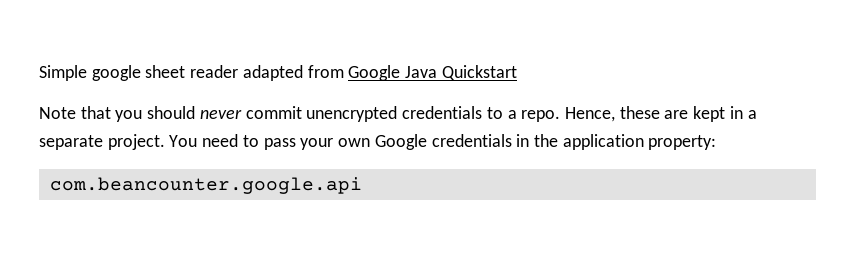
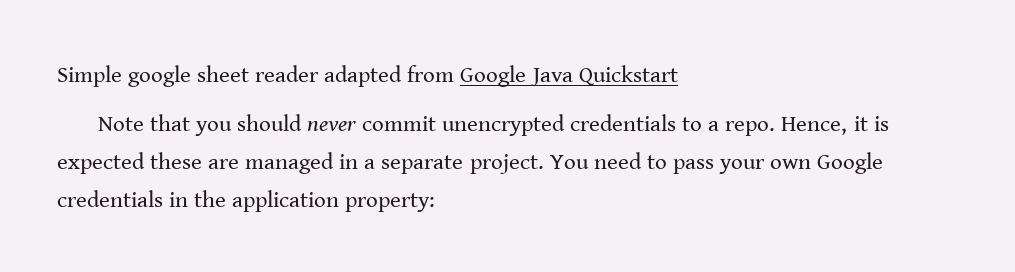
- Hence, these are kept in a separate project.
+ Hence, it is expected these are managed in a separate project.
- com.beancounter.google.api

